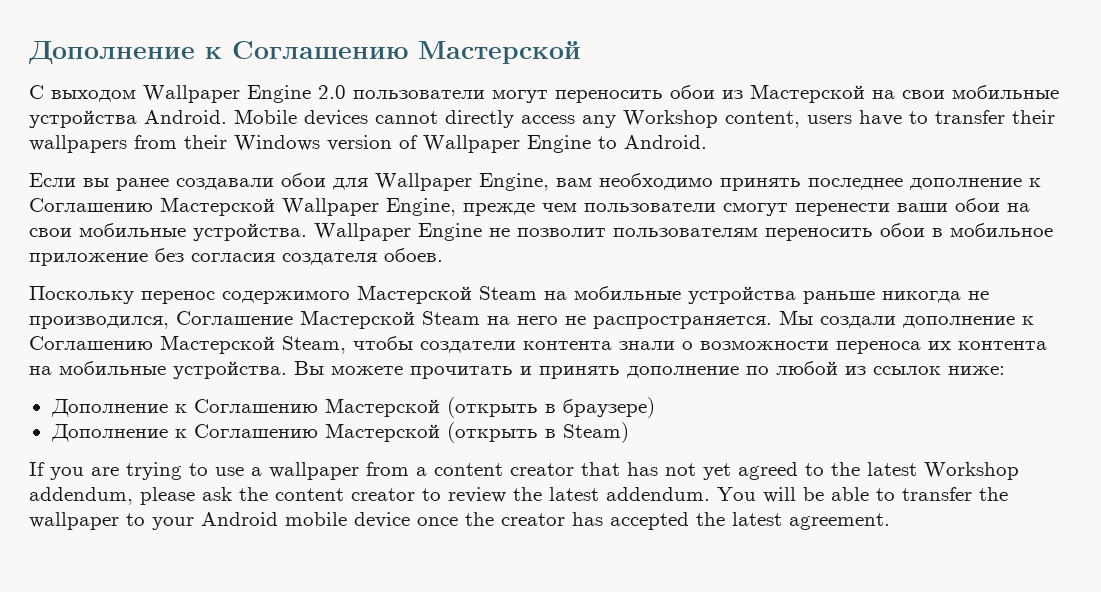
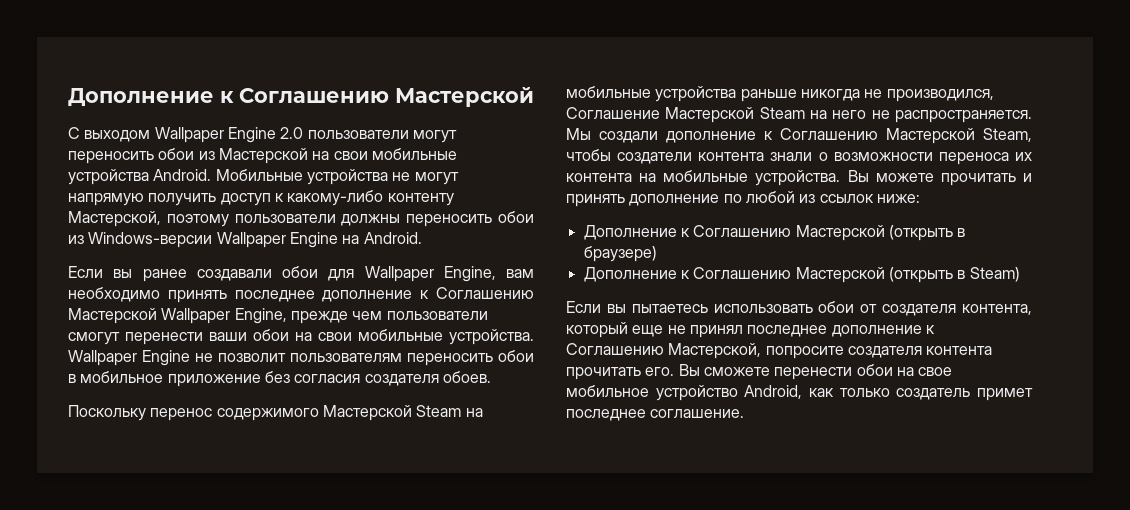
- Mobile devices cannot directly access any Workshop content, users have to transfer their wallpapers from their Windows version of Wallpaper Engine to Android.
+ Мобильные устройства не могут напрямую получить доступ к какому-либо контенту Мастерской, поэтому пользователи должны переносить обои из Windows-версии Wallpaper Engine на Android.
- If you are trying to use a wallpaper from a content creator that has not yet agreed to the latest Workshop addendum, please ask the content creator to review the latest addendum. You will be able to transfer the wallpaper to your Android mobile device once the creator has accepted the latest agreement.
+ Если вы пытаетесь использовать обои от создателя контента, который еще не принял последнее дополнение к Соглашению Мастерской, попросите создателя контента прочитать его. Вы сможете перенести обои на свое мобильное устройство Android, как только создатель примет последнее соглашение.

